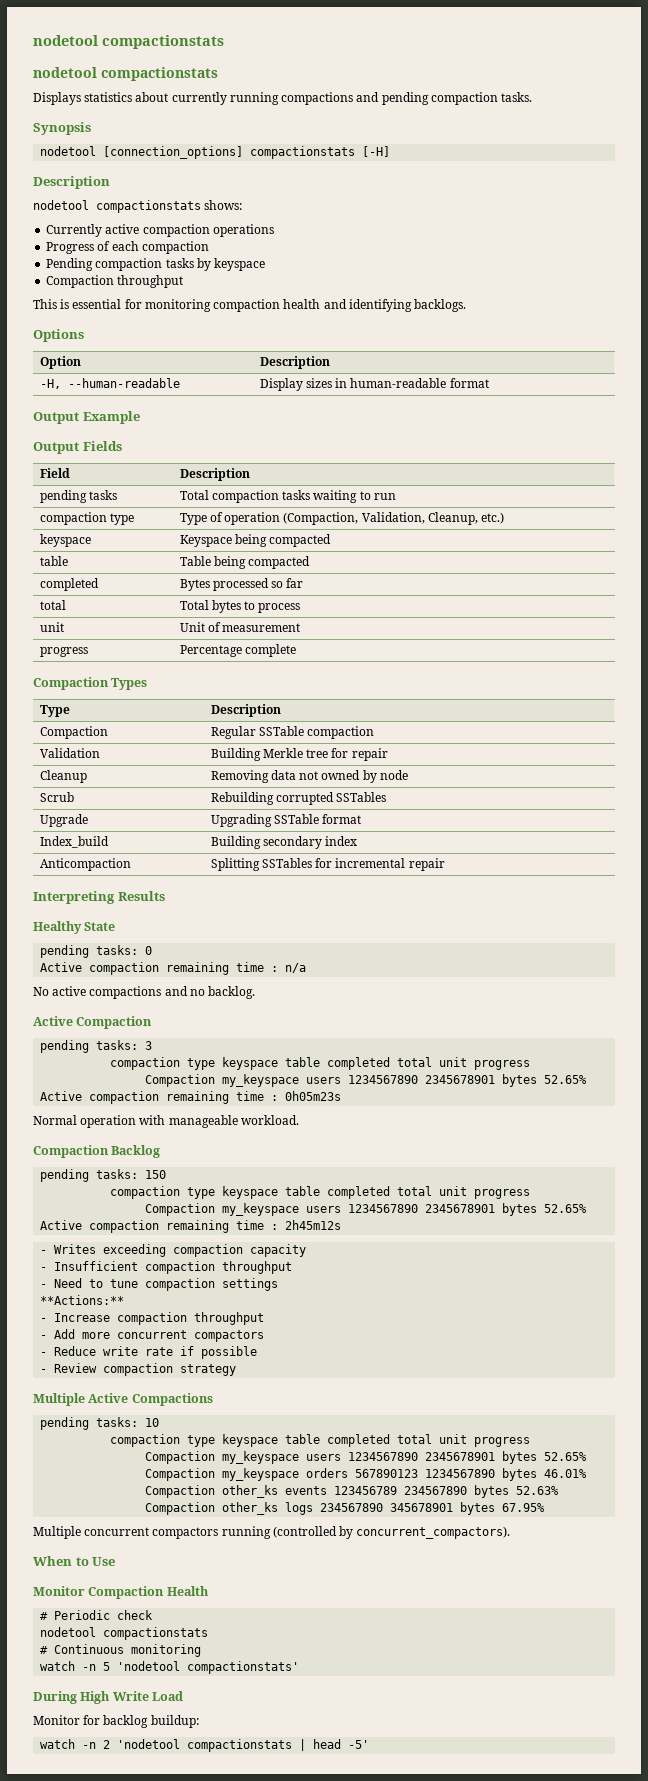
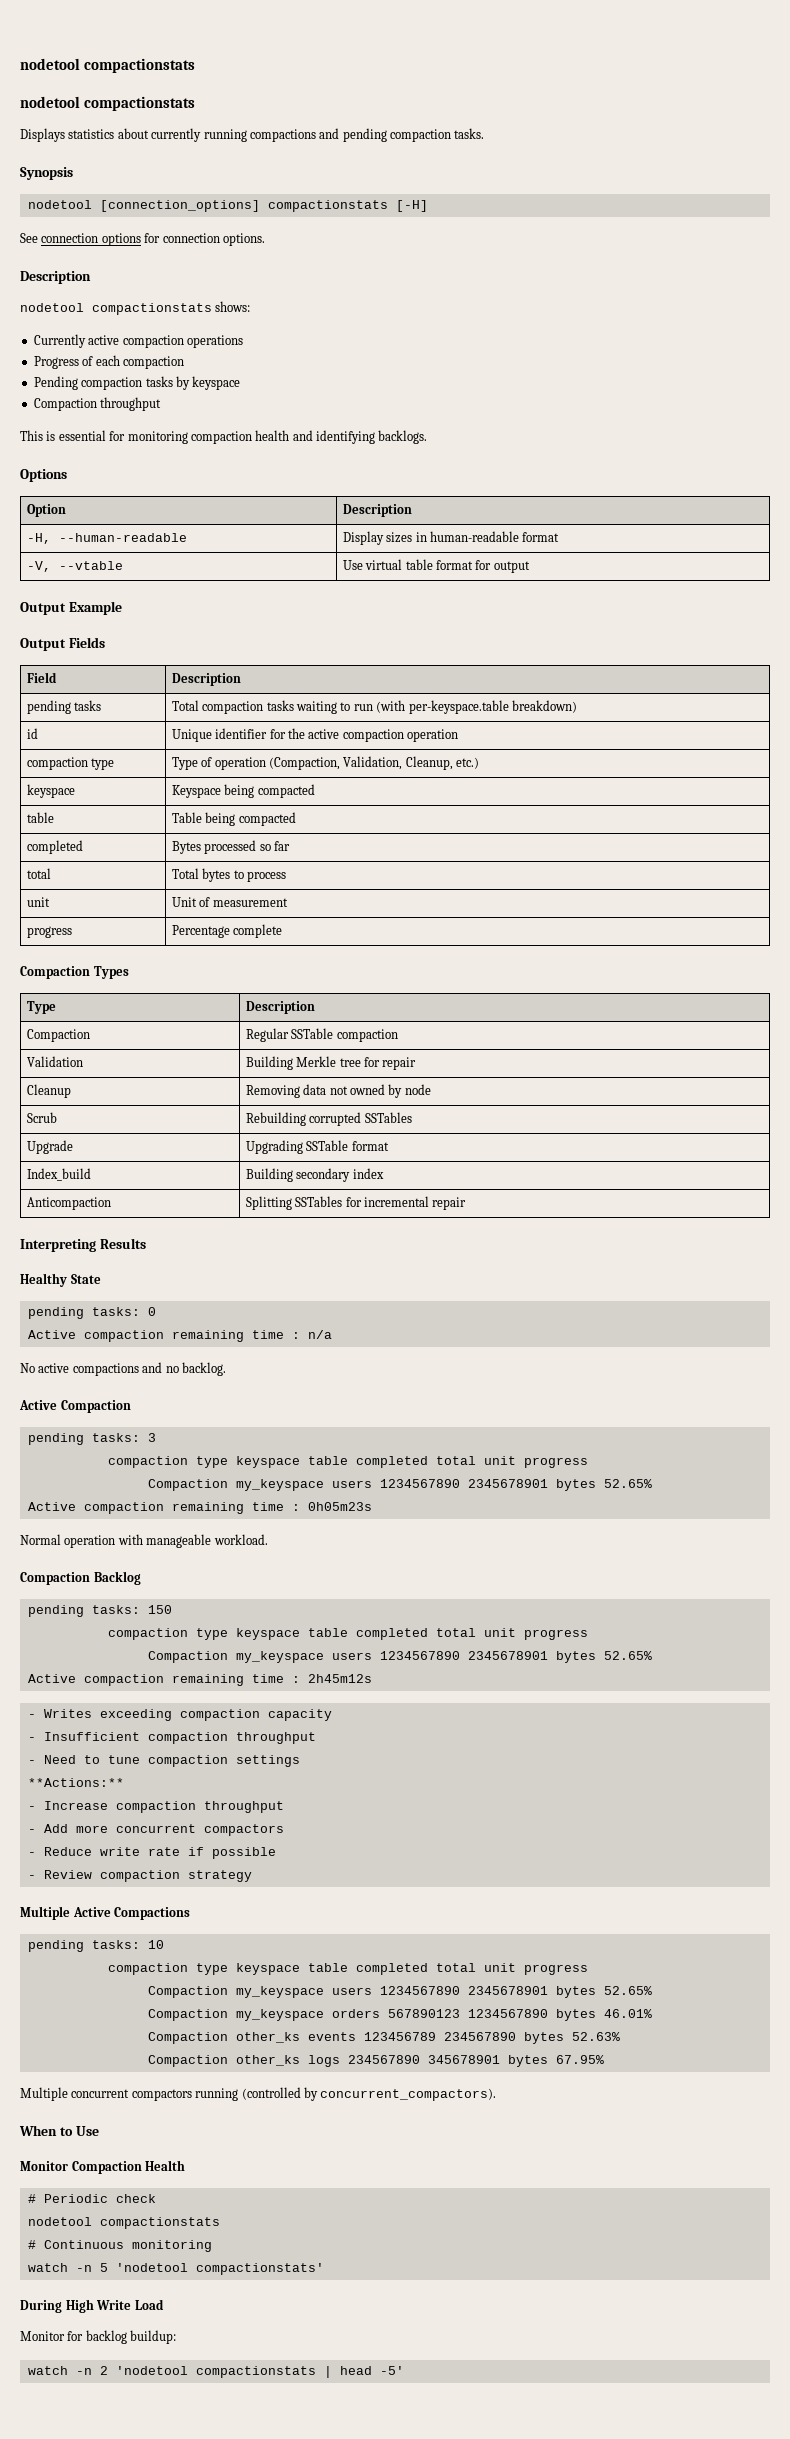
+ See connection options for connection options.
+ -V, --vtable | Use virtual table format for output
- pending tasks | Total compaction tasks waiting to run
+ pending tasks | Total compaction tasks waiting to run (with per-keyspace.table breakdown)
+ id | Unique identifier for the active compaction operation

